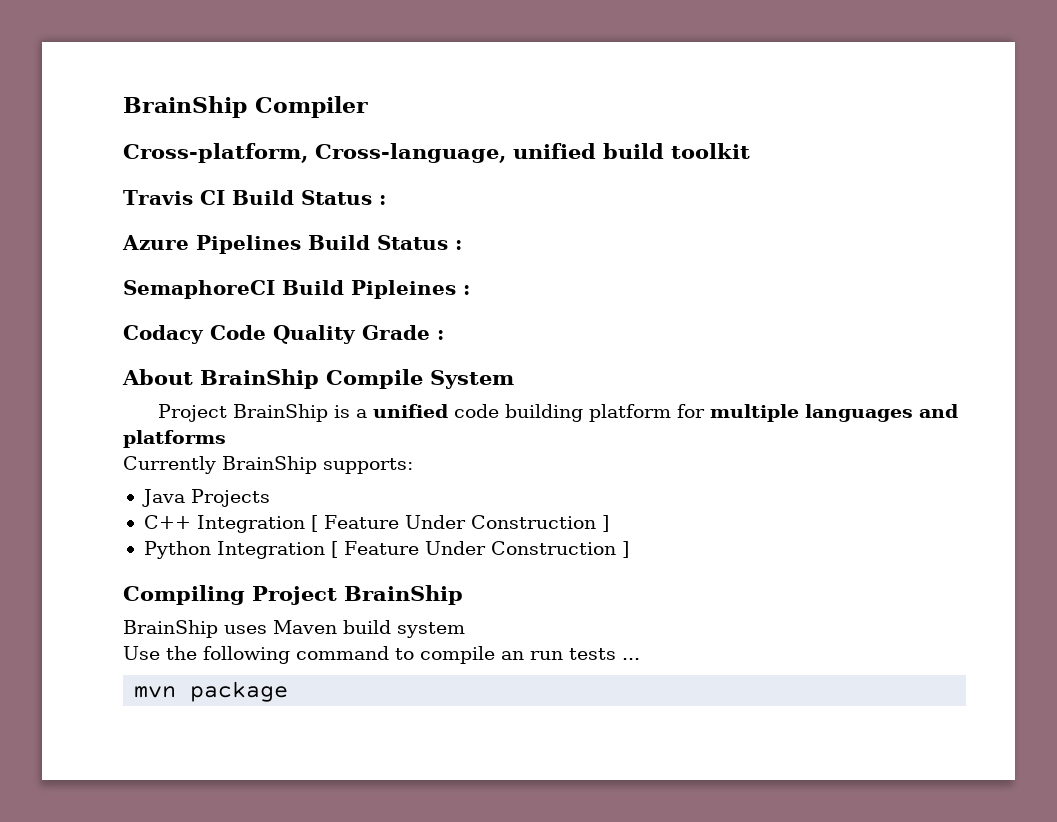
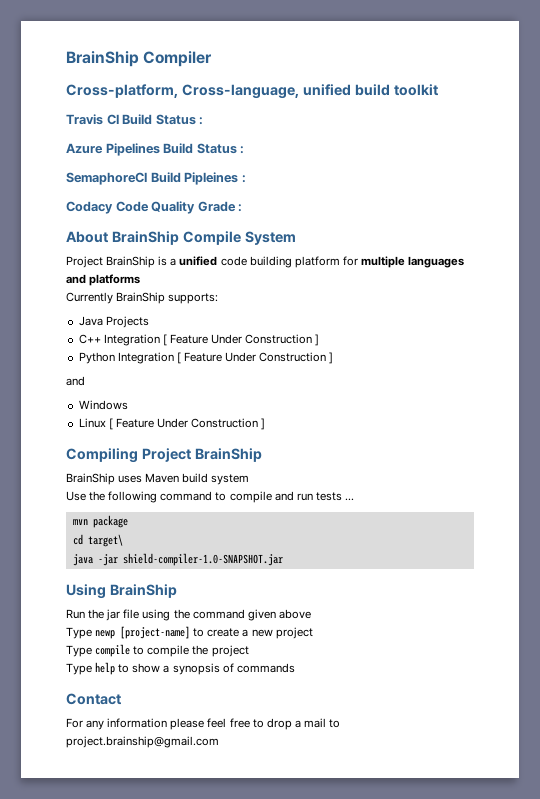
  Python Integration [ Feature Under Construction ]
+ and
+ Windows
+ Linux [ Feature Under Construction ]
- Use the following command to compile an run tests ...
+ Use the following command to compile and run tests ...
+ cd target\
+ java -jar shield-compiler-1.0-SNAPSHOT.jar
+ Using BrainShip
+ Run the jar file using the command given above
+ Type newp [project-name] to create a new project
+ Type compile to compile the project
+ Type help to show a synopsis of commands
+ Contact
+ For any information please feel free to drop a mail to project.brainship@gmail.com

